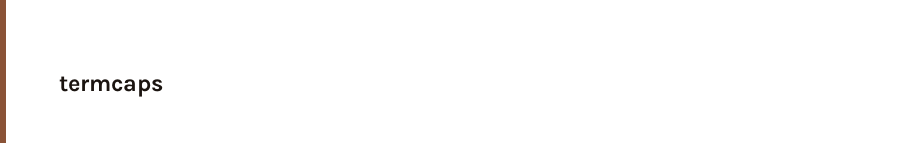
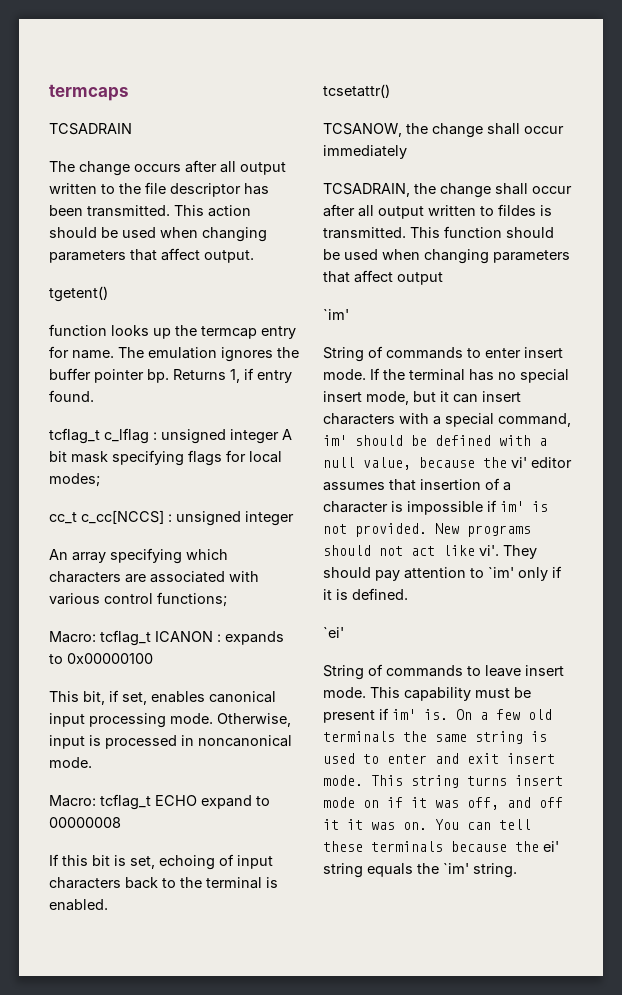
+ TCSADRAIN
+ The change occurs after all output written to the file descriptor has been transmitted. This action should be used when changing parameters that affect output.
+ tgetent()
+ function looks up the termcap entry for name. The emulation ignores the buffer pointer bp. Returns 1, if entry found.
+ tcflag_t c_lflag : unsigned integer A bit mask specifying flags for local modes;
+ cc_t c_cc[NCCS] : unsigned integer
+ An array specifying which characters are associated with various control functions;
+ Macro: tcflag_t ICANON : expands to 0x00000100
+ This bit, if set, enables canonical input processing mode. Otherwise, input is processed in noncanonical mode.
+ Macro: tcflag_t ECHO expand to 00000008
+ If this bit is set, echoing of input characters back to the terminal is enabled.
+ tcsetattr()
+ TCSANOW, the change shall occur immediately
+ TCSADRAIN, the change shall occur after all output written to fildes is transmitted. This function should be used when changing parameters that affect output
+ `im'
+ String of commands to enter insert mode. If the terminal has no special insert mode, but it can insert characters with a special command, im' should be defined with a null value, because the vi' editor assumes that insertion of a character is impossible if im' is not provided. New programs should not act like vi'. They should pay attention to `im' only if it is defined.
+ `ei'
+ String of commands to leave insert mode. This capability must be present if im' is. On a few old terminals the same string is used to enter and exit insert mode. This string turns insert mode on if it was off, and off it it was on. You can tell these terminals because the ei' string equals the `im' string.

